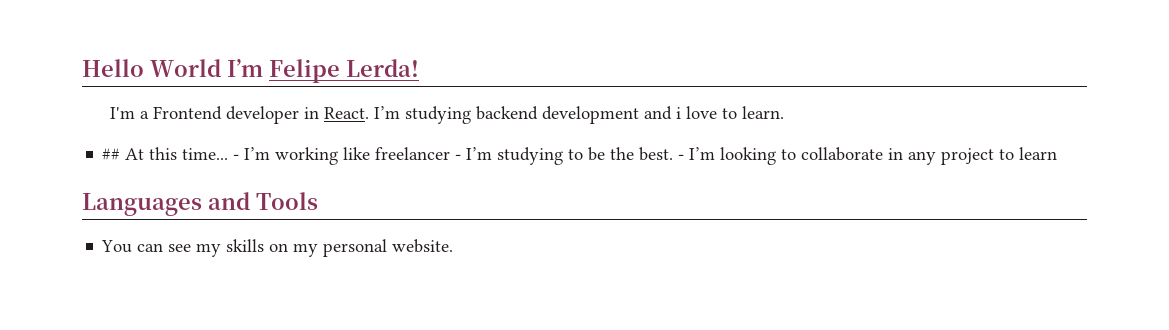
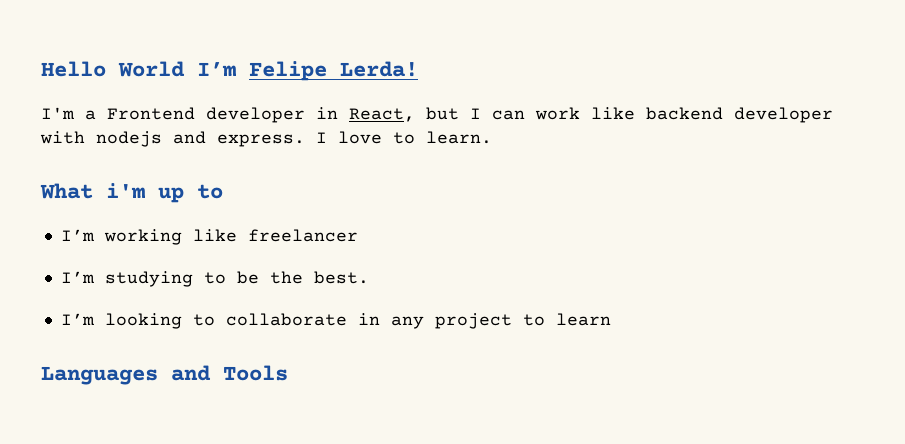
- I'm a Frontend developer in React. I’m studying backend development and i love to learn.
- ## At this time... - I’m working like freelancer - I’m studying to be the best. - I’m looking to collaborate in any project to learn
+ I'm a Frontend developer in React, but I can work like backend developer with nodejs and express. I love to learn.
+ What i'm up to
+ I’m working like freelancer
+ I’m studying to be the best.
+ I’m looking to collaborate in any project to learn
- You can see my skills on my personal website.

